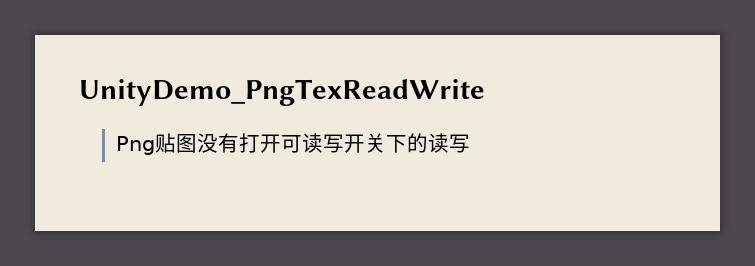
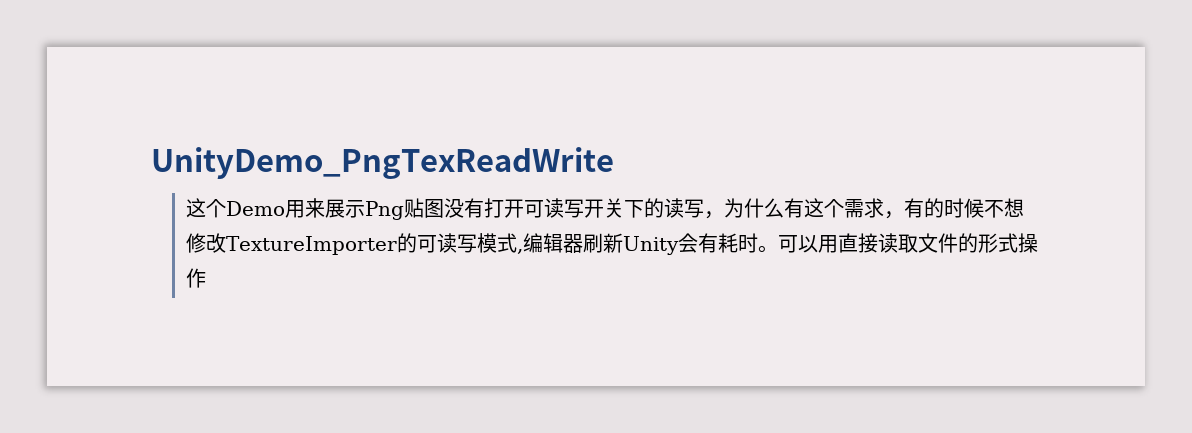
- Png贴图没有打开可读写开关下的读写
+ 这个Demo用来展示Png贴图没有打开可读写开关下的读写，为什么有这个需求，有的时候不想修改TextureImporter的可读写模式,编辑器刷新Unity会有耗时。可以用直接读取文件的形式操作

